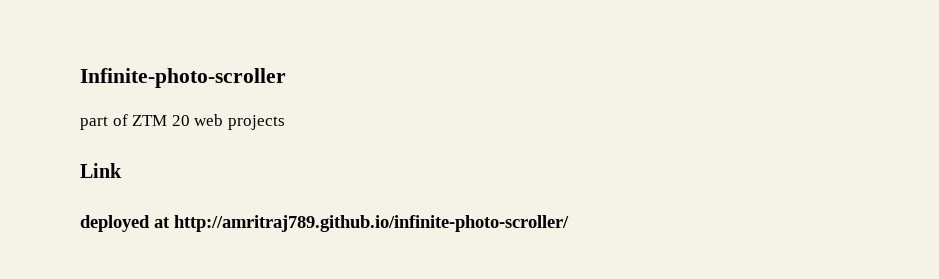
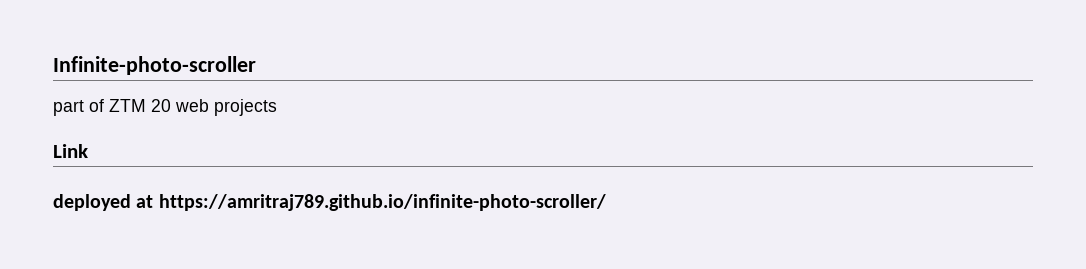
- deployed at http://amritraj789.github.io/infinite-photo-scroller/
+ deployed at https://amritraj789.github.io/infinite-photo-scroller/

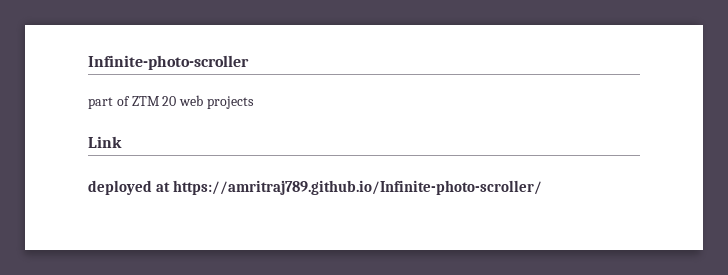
- deployed at https://amritraj789.github.io/infinite-photo-scroller/
+ deployed at https://amritraj789.github.io/Infinite-photo-scroller/

